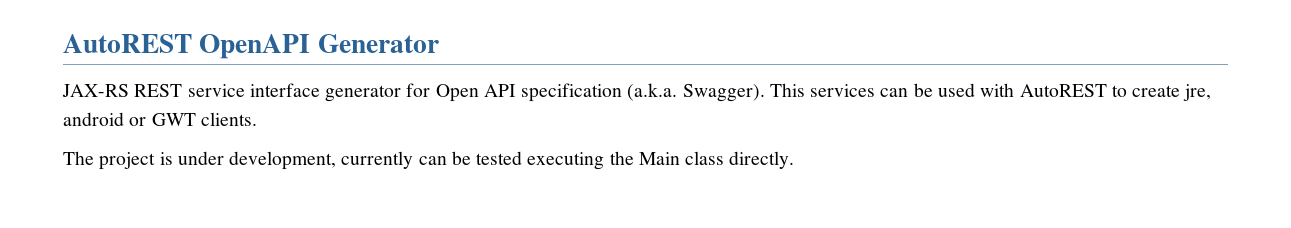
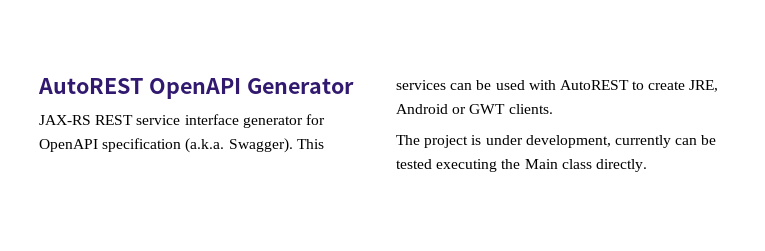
- JAX-RS REST service interface generator for Open API specification (a.k.a. Swagger).
+ JAX-RS REST service interface generator for OpenAPI specification (a.k.a. Swagger).
- This services can be used with AutoREST to create jre, android or GWT clients.
+ This services can be used with AutoREST to create JRE, Android or GWT clients.

